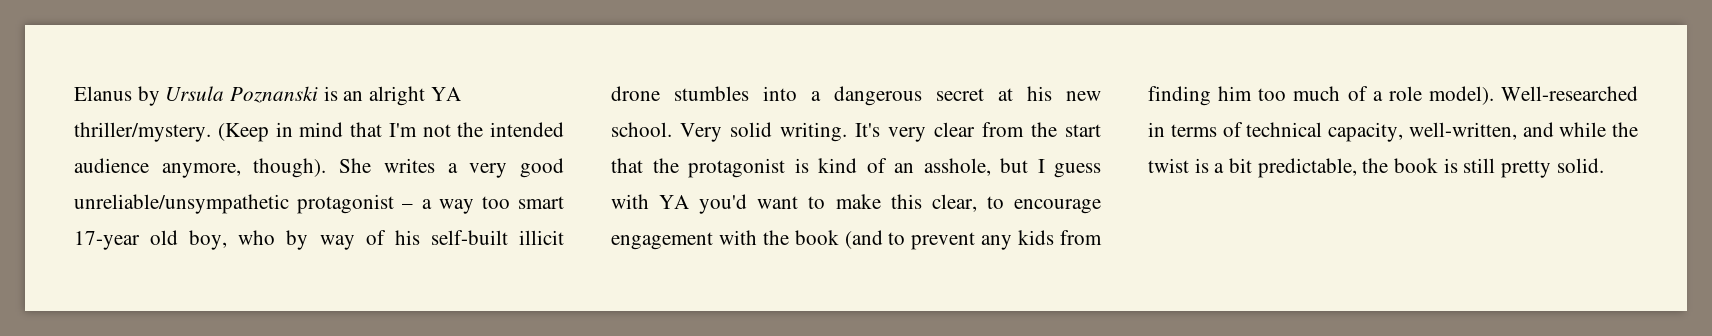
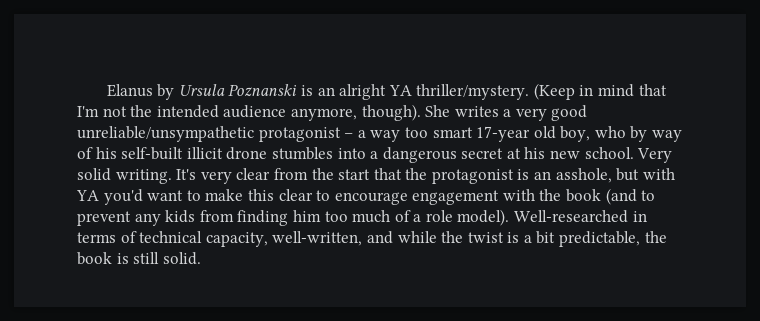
- It's very clear from the start that the protagonist is kind of an asshole, but I guess with YA you'd want to make this clear, to encourage engagement with the book (and to prevent any kids from finding him too much of a role model).
+ It's very clear from the start that the protagonist is an asshole, but with YA you'd want to make this clear to encourage engagement with the book (and to prevent any kids from finding him too much of a role model).
- Well-researched in terms of technical capacity, well-written, and while the twist is a bit predictable, the book is still pretty solid.
+ Well-researched in terms of technical capacity, well-written, and while the twist is a bit predictable, the book is still solid.

